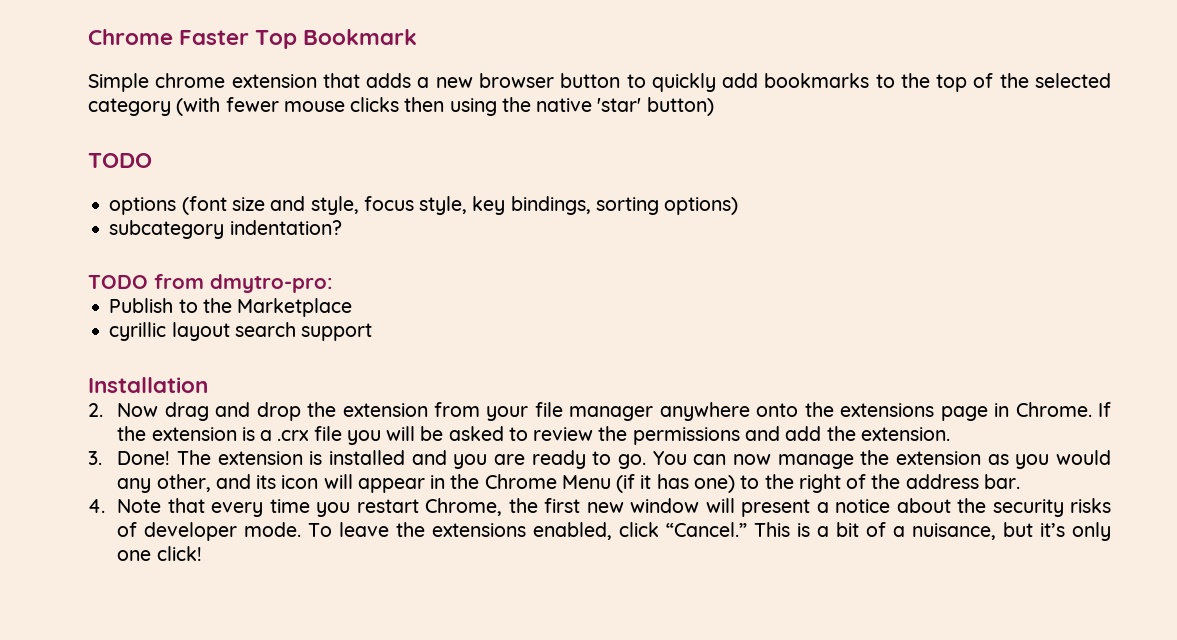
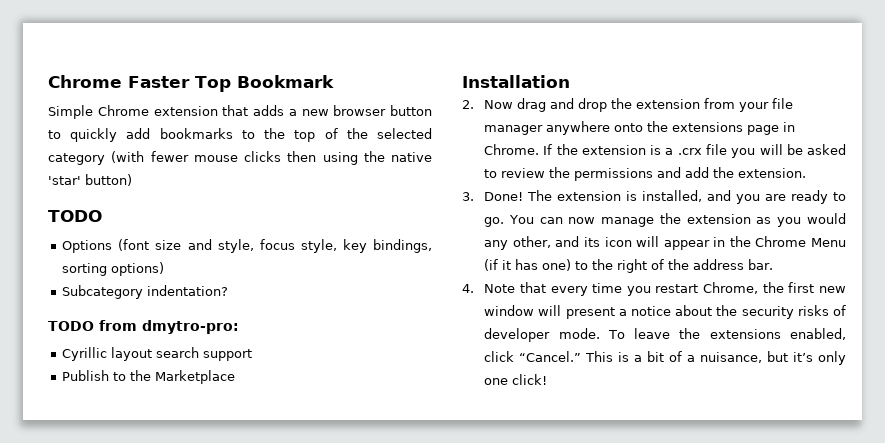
- Simple chrome extension that adds a new browser button to quickly add bookmarks to the top of the selected category (with fewer mouse clicks then using the native 'star' button)
+ Simple Chrome extension that adds a new browser button to quickly add bookmarks to the top of the selected category (with fewer mouse clicks then using the native 'star' button)
- options (font size and style, focus style, key bindings, sorting options)
+ Options (font size and style, focus style, key bindings, sorting options)
- subcategory indentation?
+ Subcategory indentation?
+ Cyrillic layout search support
- cyrillic layout search support
- The extension is installed and you are ready to go.
+ The extension is installed, and you are ready to go.

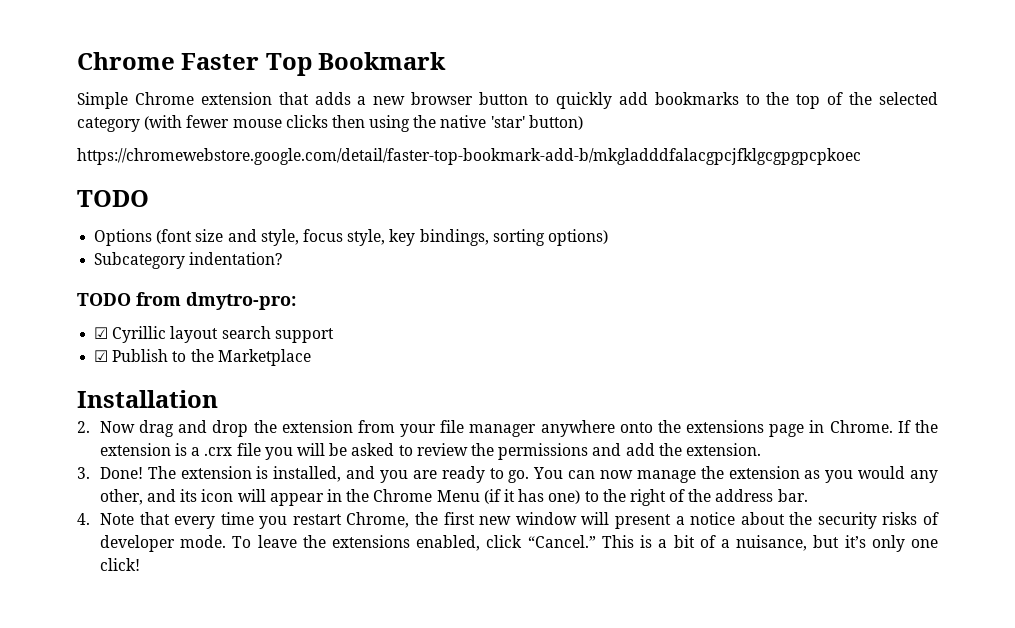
+ https://chromewebstore.google.com/detail/faster-top-bookmark-add-b/mkgladddfalacgpcjfklgcgpgpcpkoec
- Cyrillic layout search support
+ ☑ Cyrillic layout search support
- Publish to the Marketplace
+ ☑ Publish to the Marketplace

